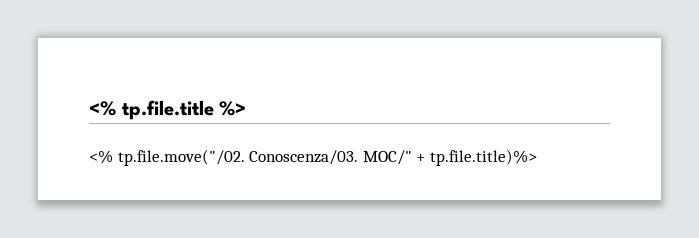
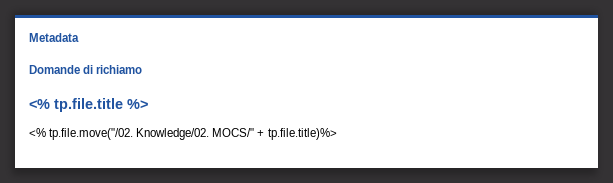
+ Metadata
+ Domande di richiamo
- <% tp.file.move("/02. Conoscenza/03. MOC/" + tp.file.title)%>
+ <% tp.file.move("/02. Knowledge/02. MOCS/" + tp.file.title)%>

